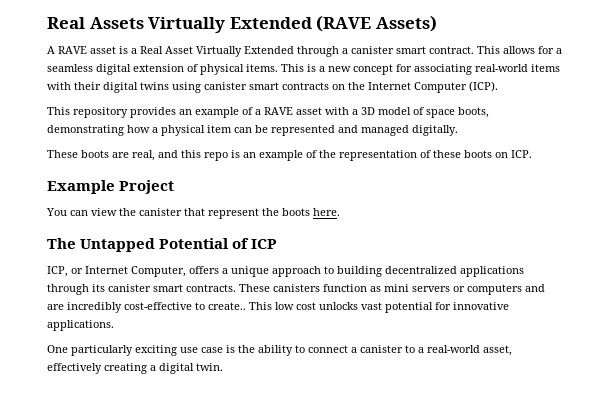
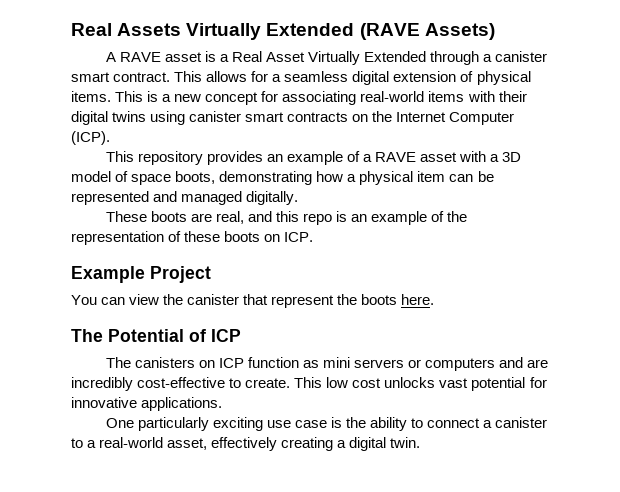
- The Untapped Potential of ICP
+ The Potential of ICP
- ICP, or Internet Computer, offers a unique approach to building decentralized applications through its canister smart contracts. These canisters function as mini servers or computers and are incredibly cost-effective to create..
+ The canisters on ICP function as mini servers or computers and are incredibly cost-effective to create.

